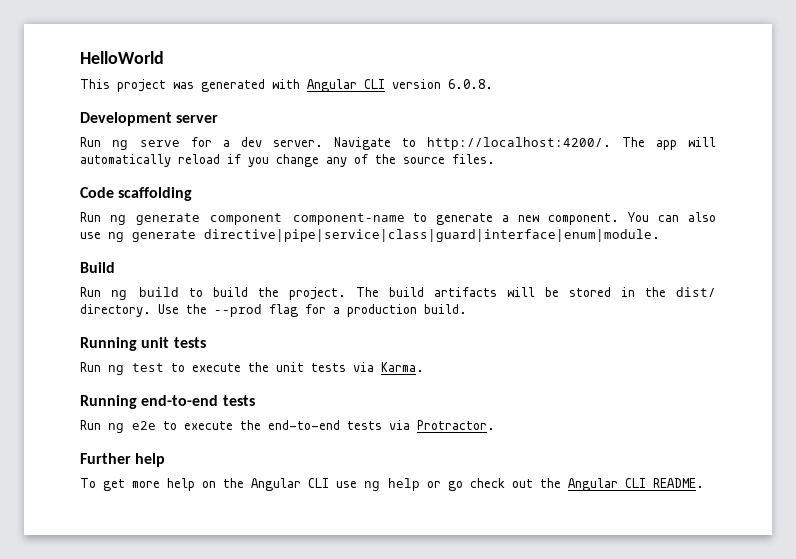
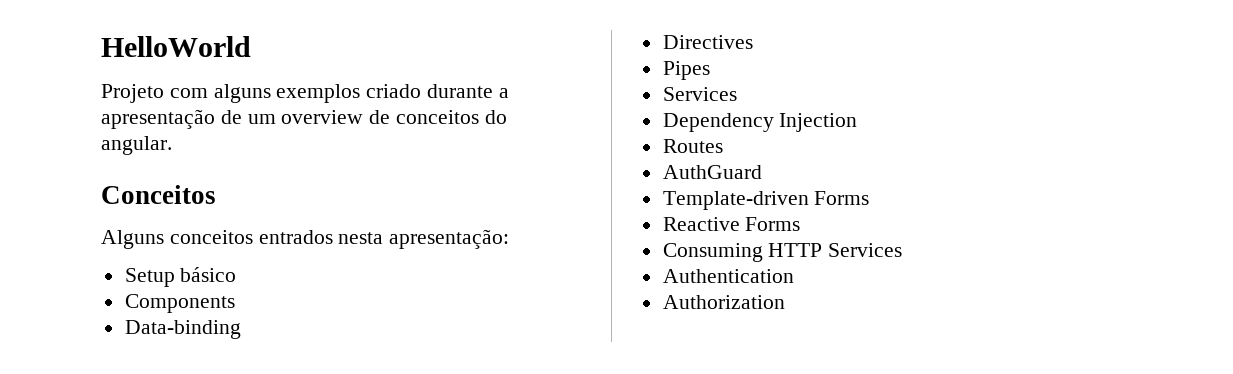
- This project was generated with Angular CLI version 6.0.8.
- Development server
- Run ng serve for a dev server. Navigate to http://localhost:4200/. The app will automatically reload if you change any of the source files.
- Code scaffolding
- Run ng generate component component-name to generate a new component. You can also use ng generate directive|pipe|service|class|guard|interface|enum|module.
- Build
- Run ng build to build the project. The build artifacts will be stored in the dist/ directory. Use the --prod flag for a production build.
- Running unit tests
- Run ng test to execute the unit tests via Karma.
- Running end-to-end tests
- Run ng e2e to execute the end-to-end tests via Protractor.
- Further help
- To get more help on the Angular CLI use ng help or go check out the Angular CLI README.
+ Projeto com alguns exemplos criado durante a apresentação de um overview de conceitos do angular.
+ Conceitos
+ Alguns conceitos entrados nesta apresentação:
+ Setup básico
+ Components
+ Data-binding
+ Directives
+ Pipes
+ Services
+ Dependency Injection
+ Routes
+ AuthGuard
+ Template-driven Forms
+ Reactive Forms
+ Consuming HTTP Services
+ Authentication
+ Authorization

